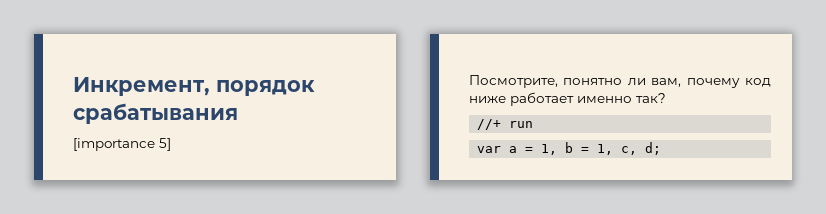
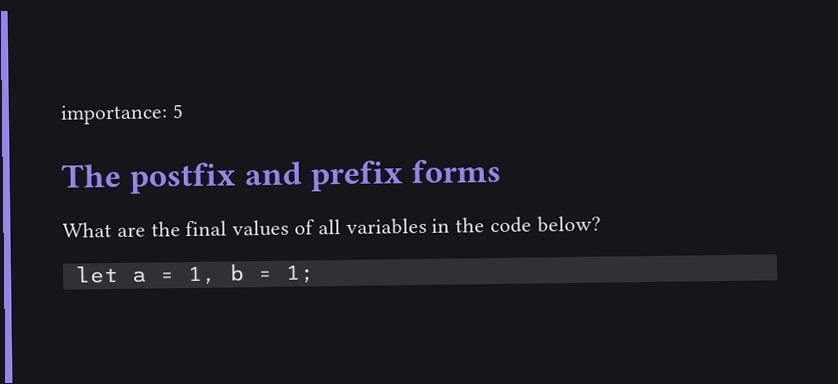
- Инкремент, порядок срабатывания
- [importance 5]
- Посмотрите, понятно ли вам, почему код ниже работает именно так?
- //+ run
- var a = 1, b = 1, c, d;
+ importance: 5
+ The postfix and prefix forms
+ What are the final values of all variables in the code below?
+ let a = 1, b = 1;

